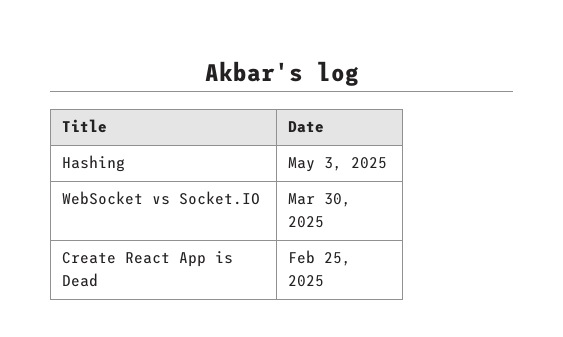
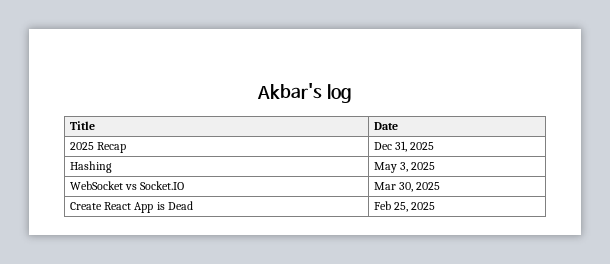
+ 2025 Recap | Dec 31, 2025

